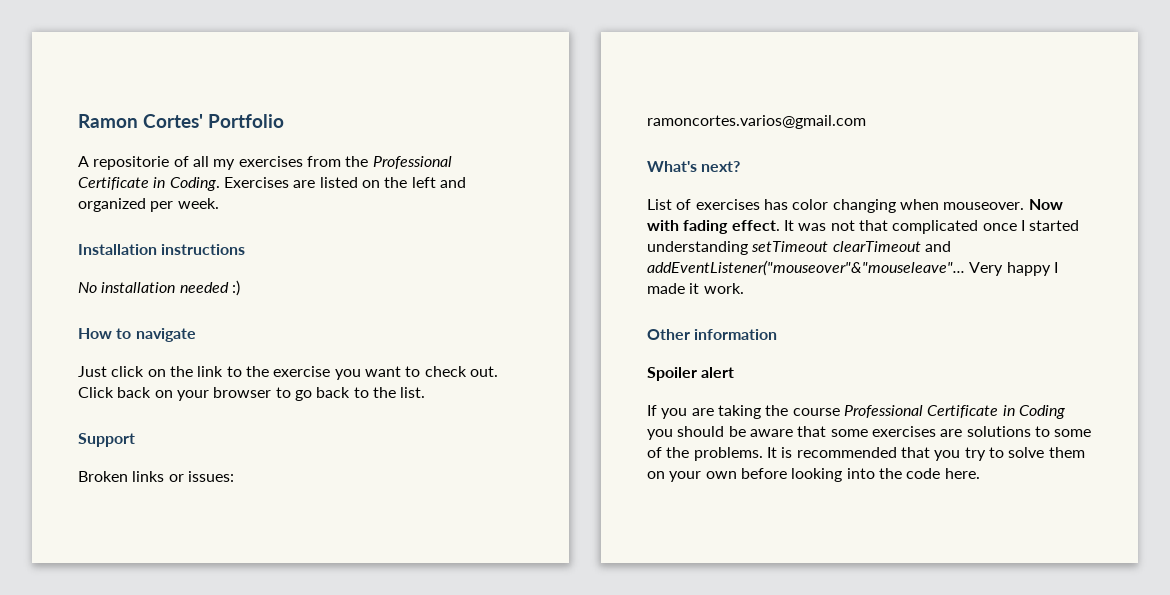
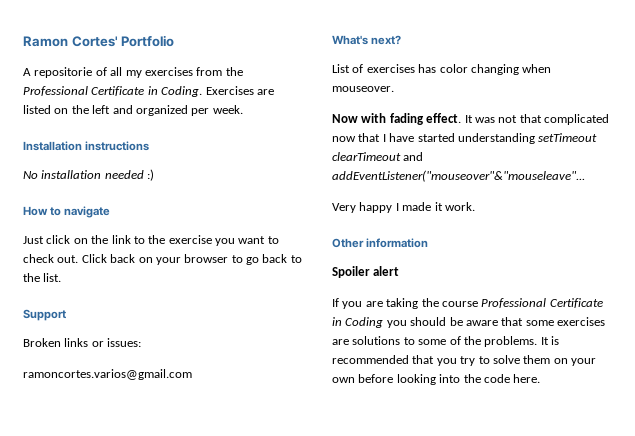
- List of exercises has color changing when mouseover. Now with fading effect.
+ List of exercises has color changing when mouseover.
+ Now with fading effect.
- It was not that complicated once I started understanding setTimeout clearTimeout and addEventListener("mouseover"&"mouseleave"... Very happy I made it work.
+ It was not that complicated now that I have started understanding setTimeout clearTimeout and addEventListener("mouseover"&"mouseleave"...
+ Very happy I made it work.

